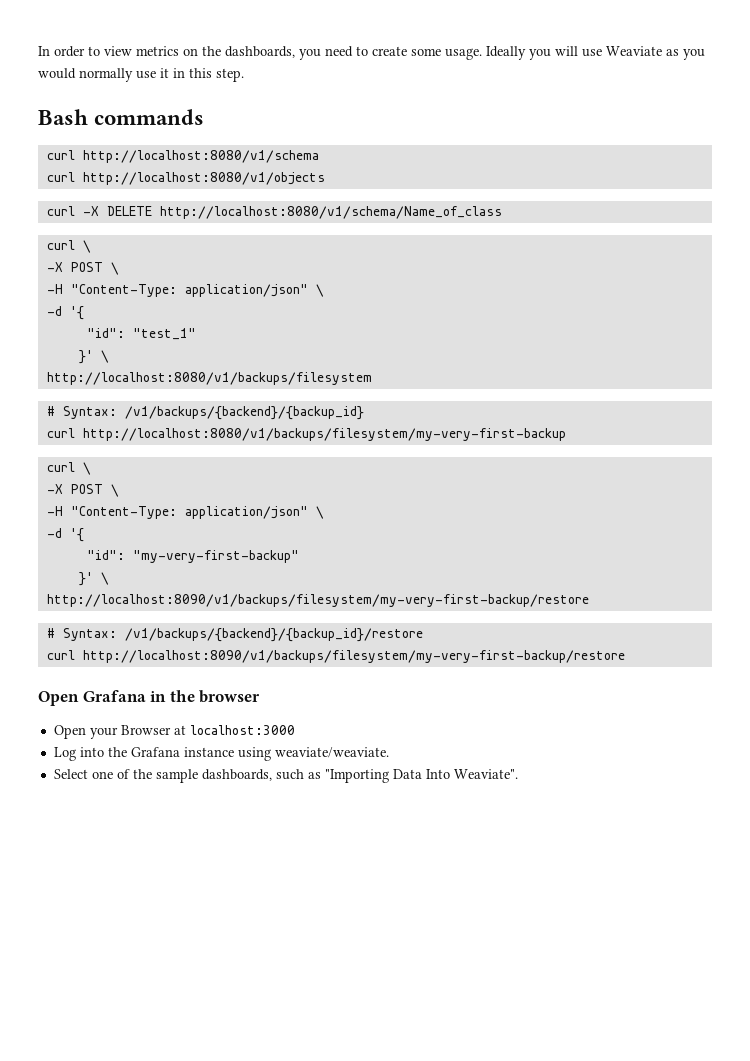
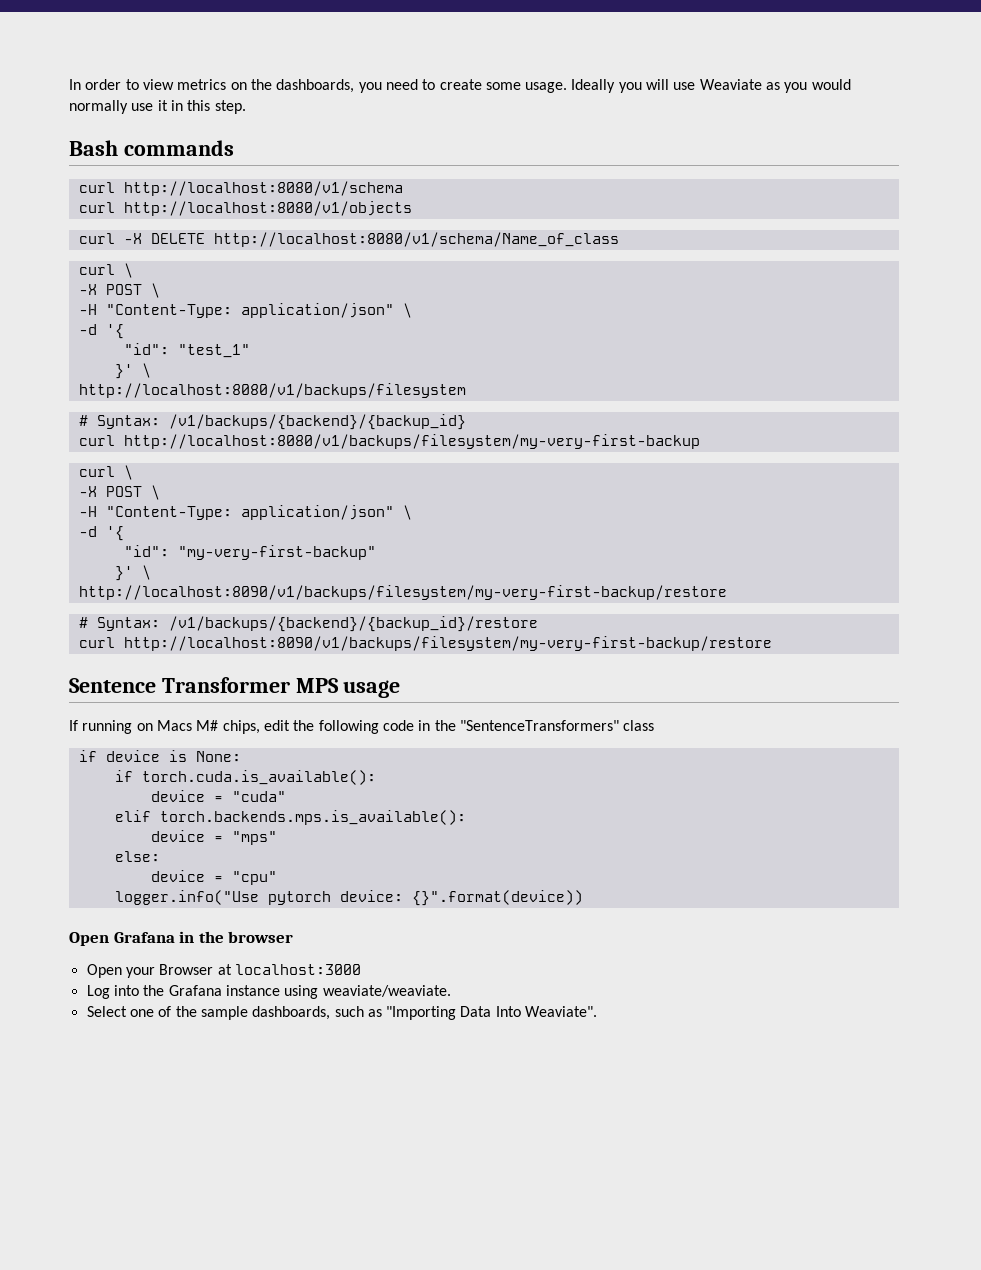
+ Sentence Transformer MPS usage
+ If running on Macs M# chips, edit the following code in the "SentenceTransformers" class
+ if device is None:
+ if torch.cuda.is_available():
+ device = "cuda"
+ elif torch.backends.mps.is_available():
+ device = "mps"
+ else:
+ device = "cpu"
+ logger.info("Use pytorch device: {}".format(device))

